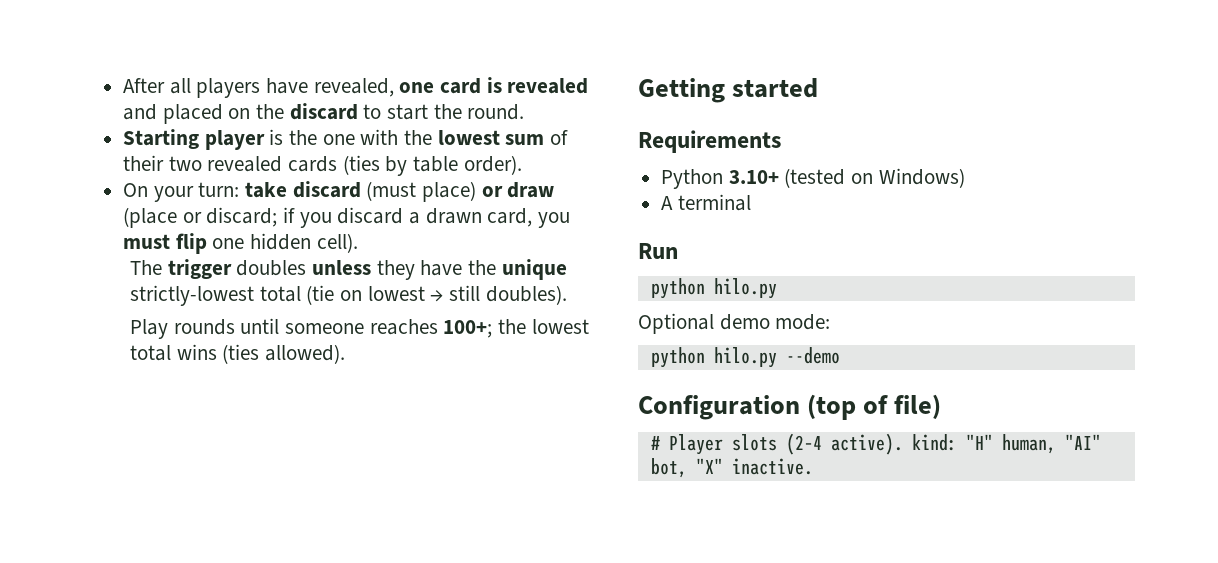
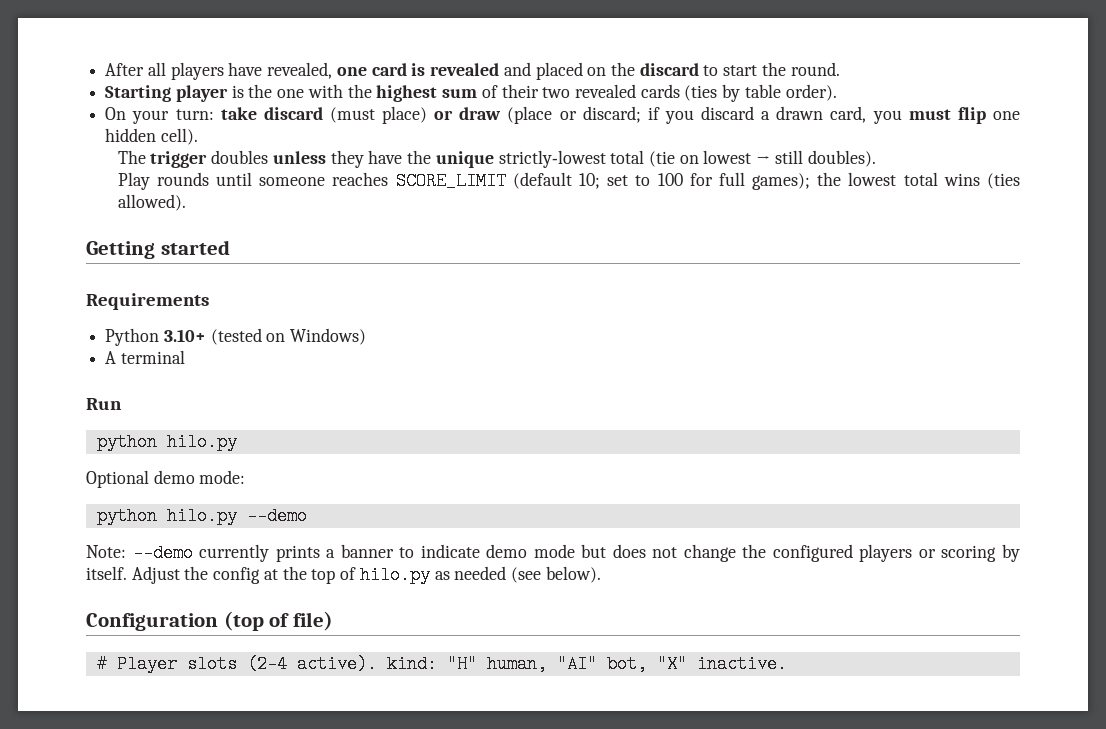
- Starting player is the one with the lowest sum of their two revealed cards (ties by table order).
+ Starting player is the one with the highest sum of their two revealed cards (ties by table order).
- Play rounds until someone reaches 100+; the lowest total wins (ties allowed).
+ Play rounds until someone reaches SCORE_LIMIT (default 10; set to 100 for full games); the lowest total wins (ties allowed).
+ Note: --demo currently prints a banner to indicate demo mode but does not change the configured players or scoring by itself. Adjust the config at the top of hilo.py as needed (see below).

